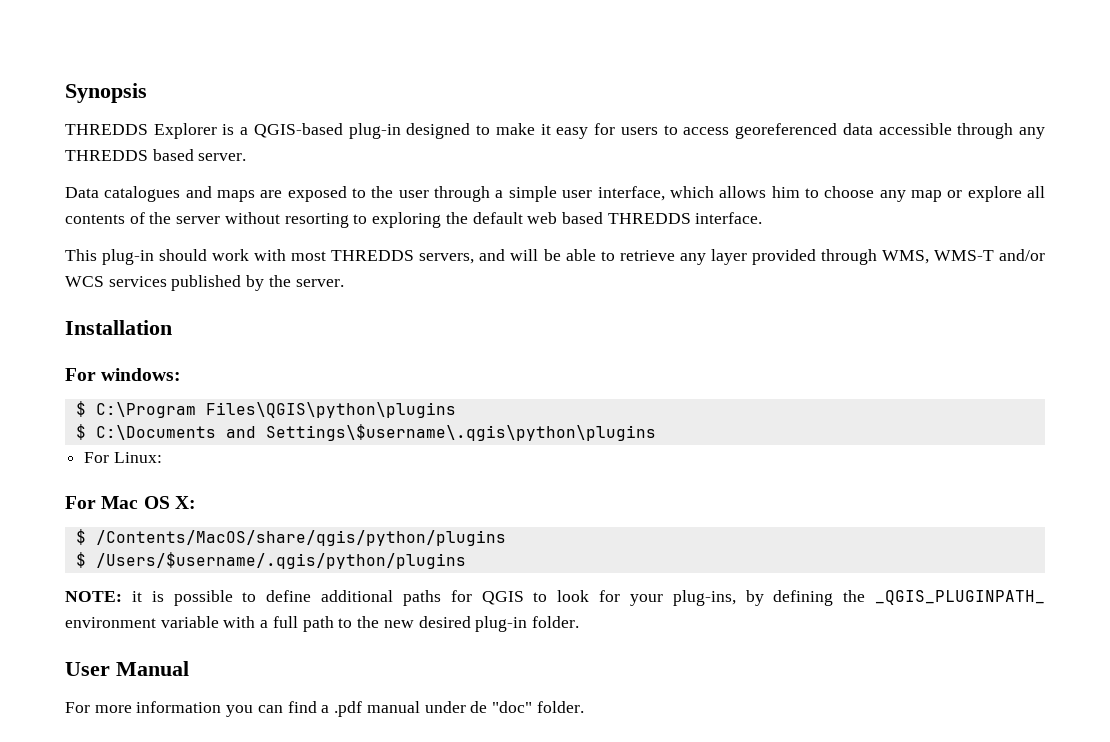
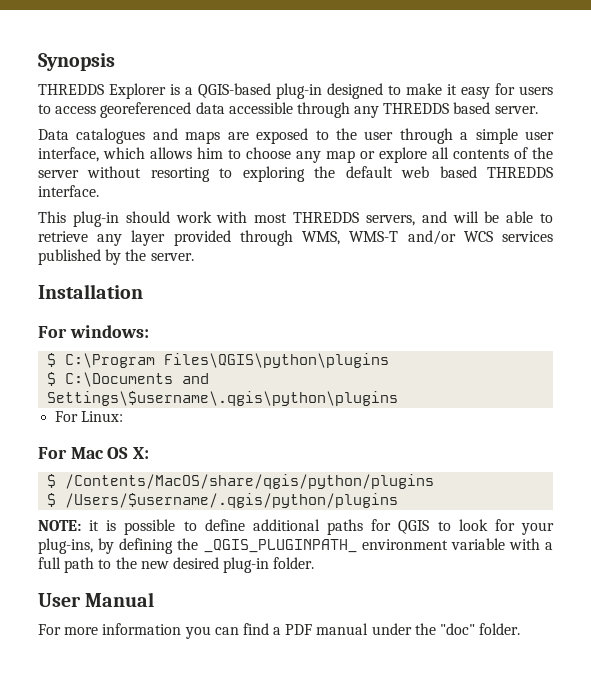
- For more information you can find a .pdf manual under de "doc" folder.
+ For more information you can find a PDF manual under the "doc" folder.

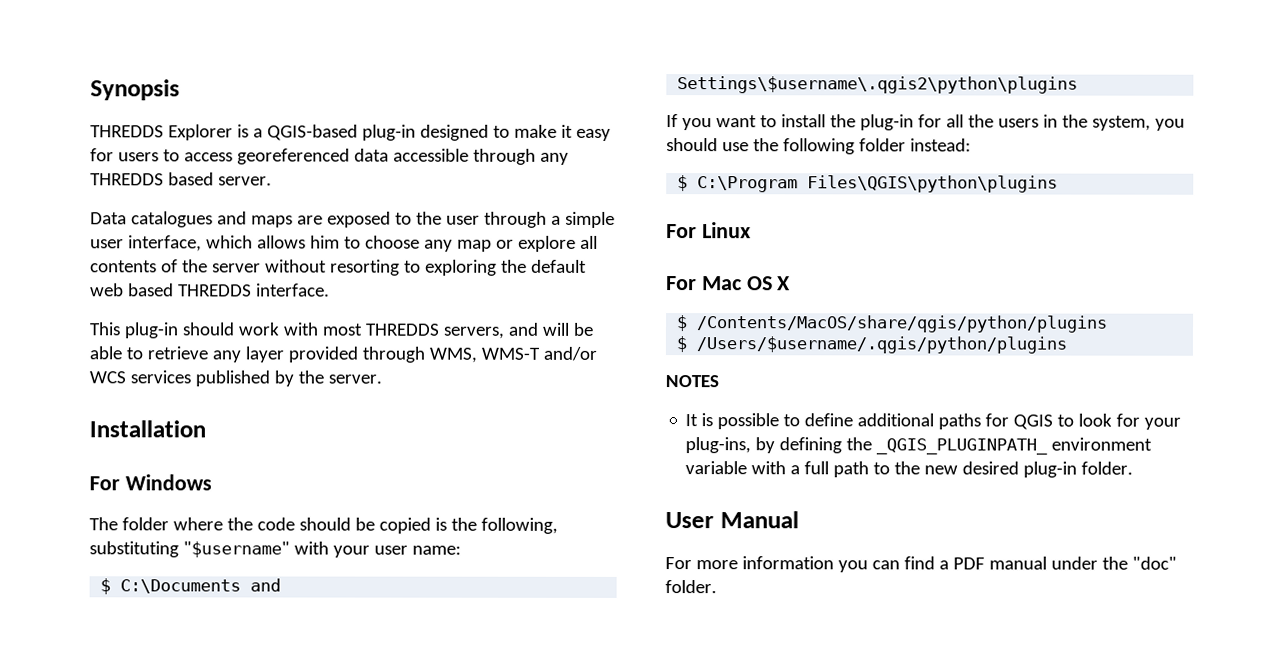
- For windows:
+ For Windows
+ The folder where the code should be copied is the following, substituting "$username" with your user name:
+ $ C:\Documents and Settings\$username\.qgis2\python\plugins
+ If you want to install the plug-in for all the users in the system, you should use the following folder instead:
- $ C:\Documents and Settings\$username\.qgis\python\plugins
- For Linux:
+ For Linux
- For Mac OS X:
+ For Mac OS X
- NOTE: it is possible to define additional paths for QGIS to look for your plug-ins, by defining the _QGIS_PLUGINPATH_ environment variable with a full path to the new desired plug-in folder.
+ NOTES
+ It is possible to define additional paths for QGIS to look for your plug-ins, by defining the _QGIS_PLUGINPATH_ environment variable with a full path to the new desired plug-in folder.

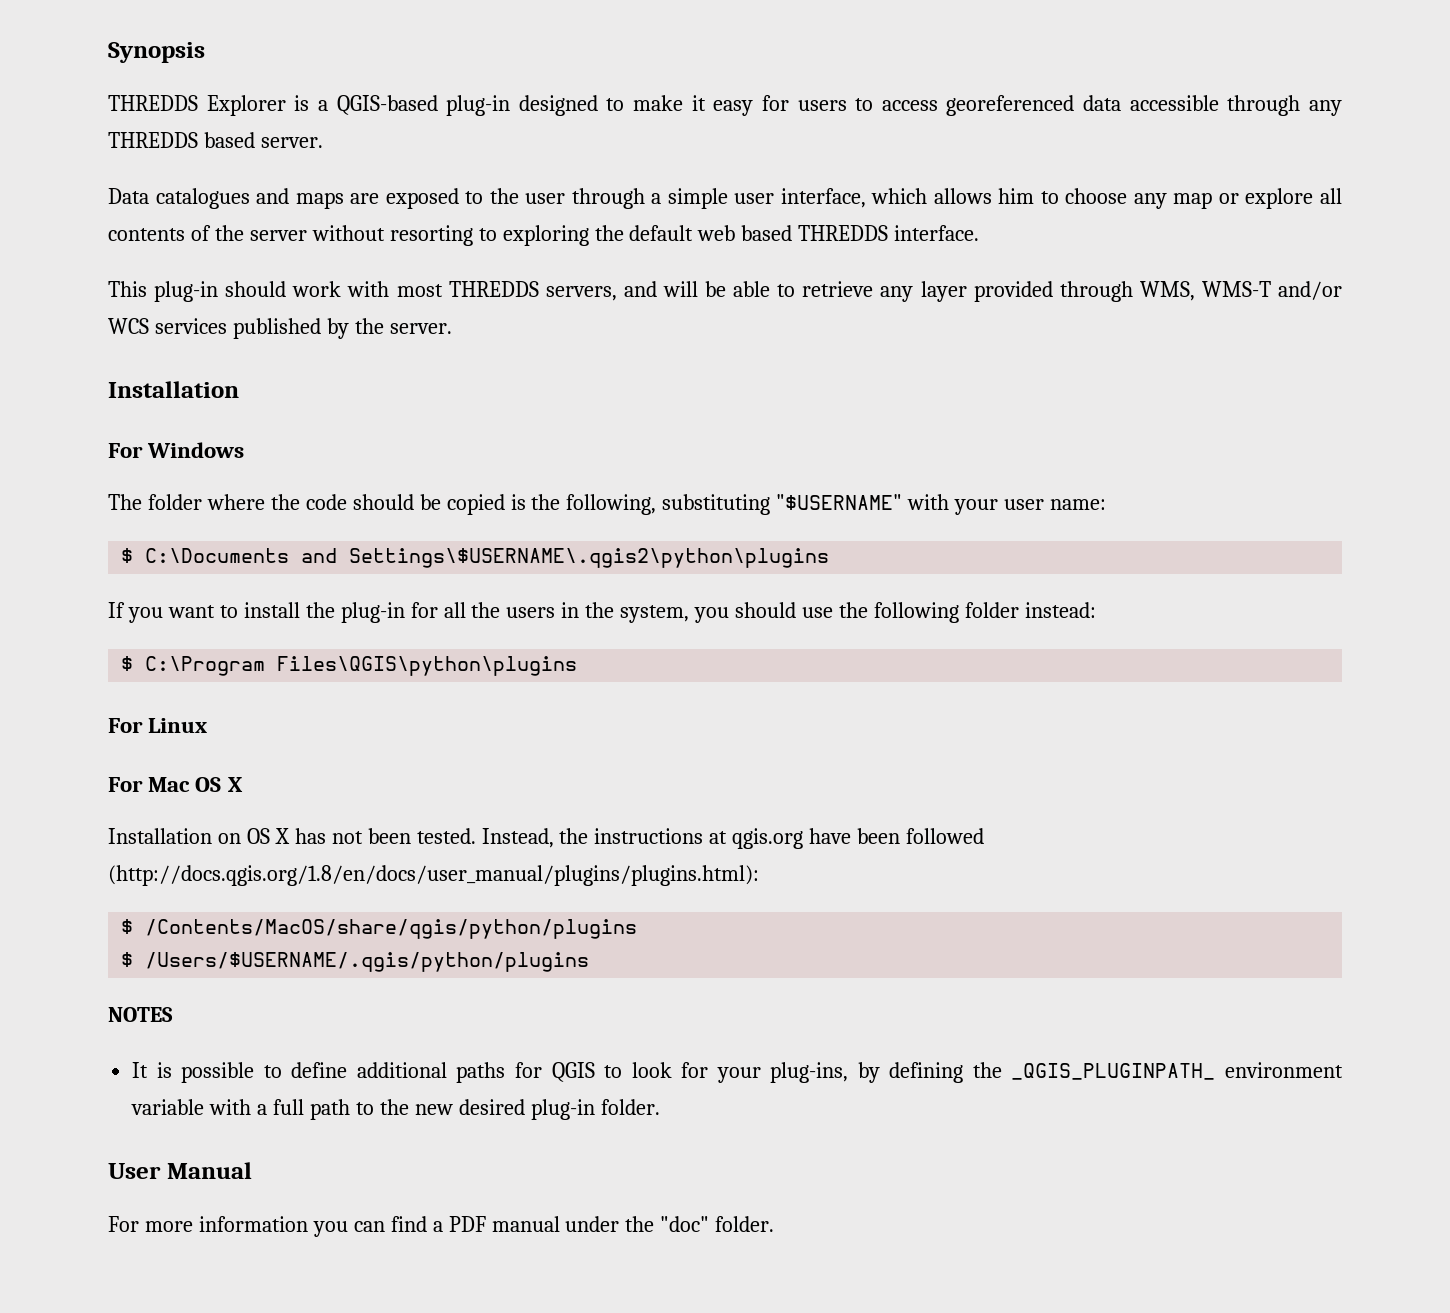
- The folder where the code should be copied is the following, substituting "$username" with your user name:
+ The folder where the code should be copied is the following, substituting "$USERNAME" with your user name:
- $ C:\Documents and Settings\$username\.qgis2\python\plugins
+ $ C:\Documents and Settings\$USERNAME\.qgis2\python\plugins
+ Installation on OS X has not been tested. Instead, the instructions at qgis.org have been followed (http://docs.qgis.org/1.8/en/docs/user_manual/plugins/plugins.html):
- $ /Users/$username/.qgis/python/plugins
+ $ /Users/$USERNAME/.qgis/python/plugins

